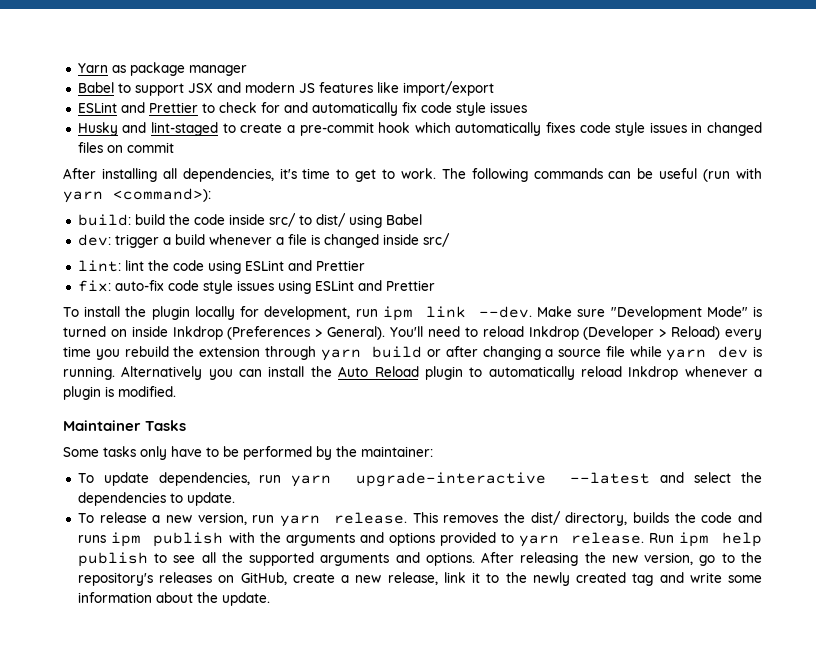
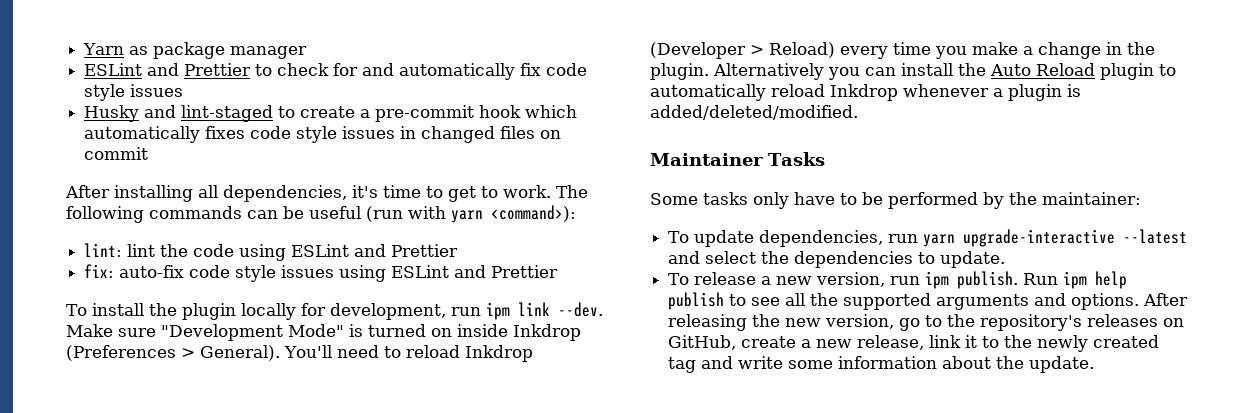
- Babel to support JSX and modern JS features like import/export
- build: build the code inside src/ to dist/ using Babel
- dev: trigger a build whenever a file is changed inside src/
- You'll need to reload Inkdrop (Developer > Reload) every time you rebuild the extension through yarn build or after changing a source file while yarn dev is running.
+ You'll need to reload Inkdrop (Developer > Reload) every time you make a change in the plugin.
- Alternatively you can install the Auto Reload plugin to automatically reload Inkdrop whenever a plugin is modified.
+ Alternatively you can install the Auto Reload plugin to automatically reload Inkdrop whenever a plugin is added/deleted/modified.
- To release a new version, run yarn release. This removes the dist/ directory, builds the code and runs ipm publish with the arguments and options provided to yarn release.
+ To release a new version, run ipm publish.

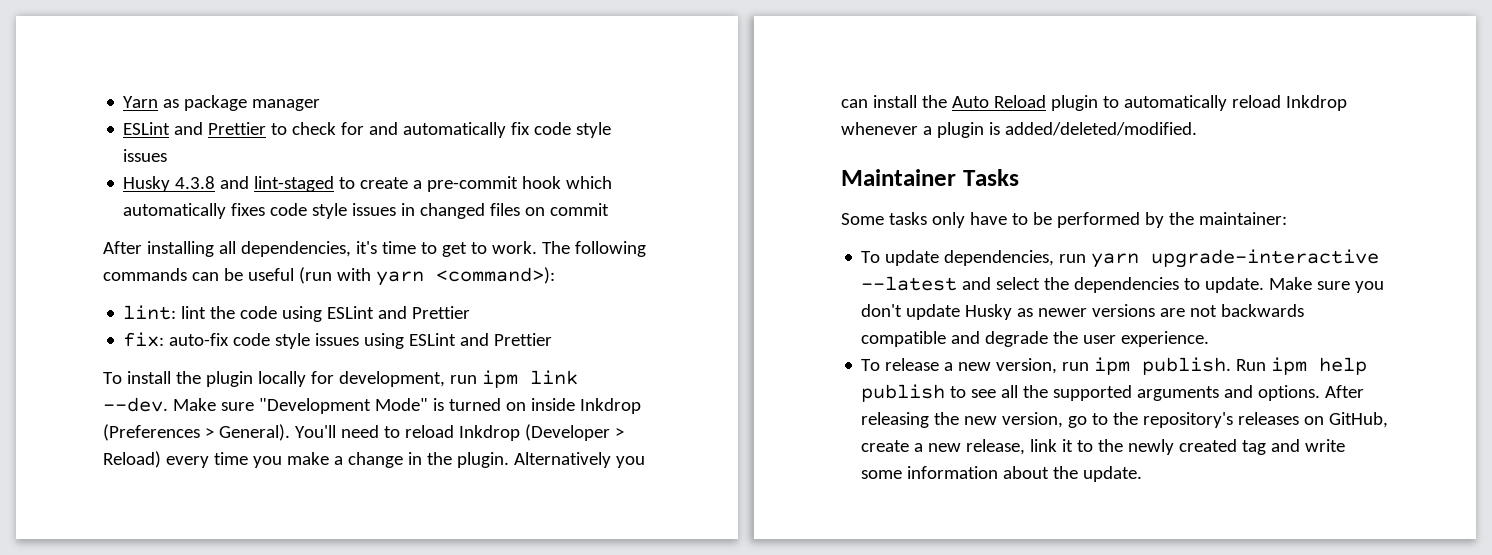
- Husky and lint-staged to create a pre-commit hook which automatically fixes code style issues in changed files on commit
+ Husky 4.3.8 and lint-staged to create a pre-commit hook which automatically fixes code style issues in changed files on commit
+ Make sure you don't update Husky as newer versions are not backwards compatible and degrade the user experience.

